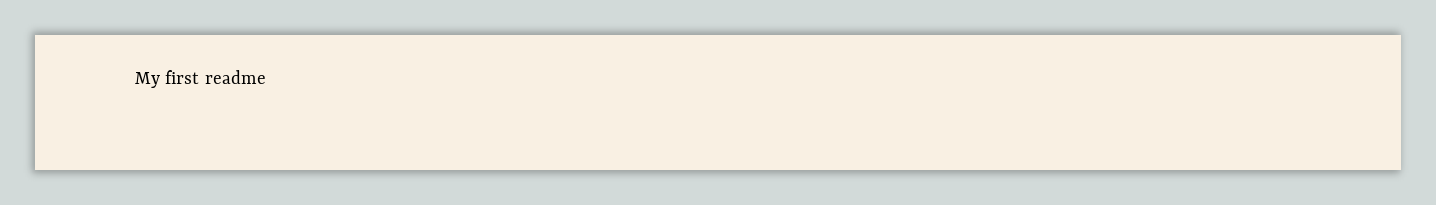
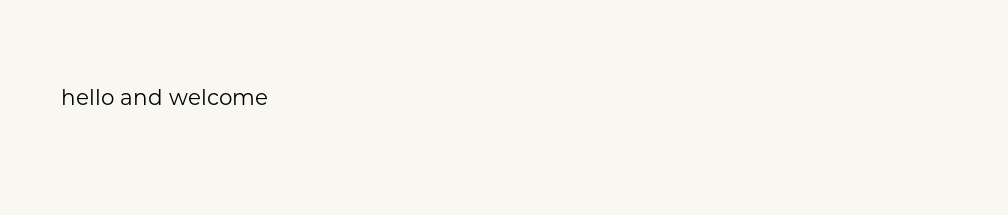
- My first readme
+ hello and welcome

